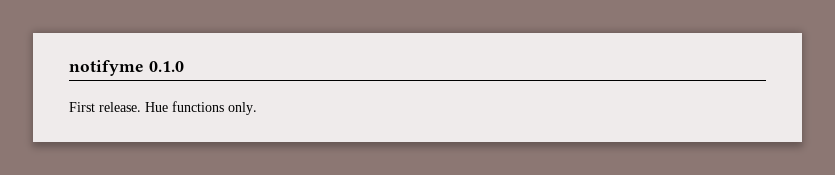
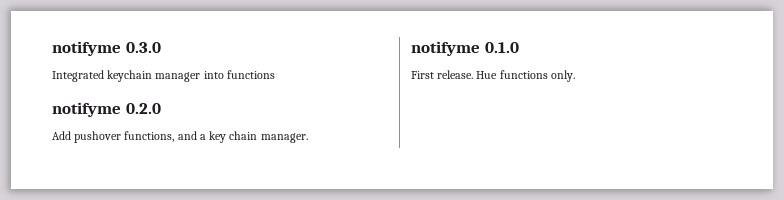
+ notifyme 0.3.0
+ Integrated keychain manager into functions
+ notifyme 0.2.0
+ Add pushover functions, and a key chain manager.

